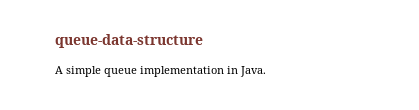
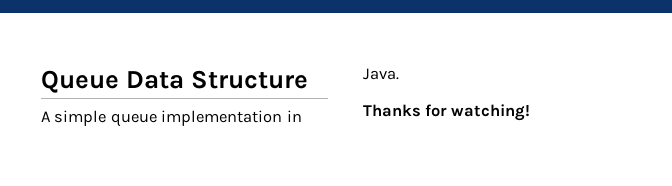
- queue-data-structure
+ Queue Data Structure
+ Thanks for watching!

